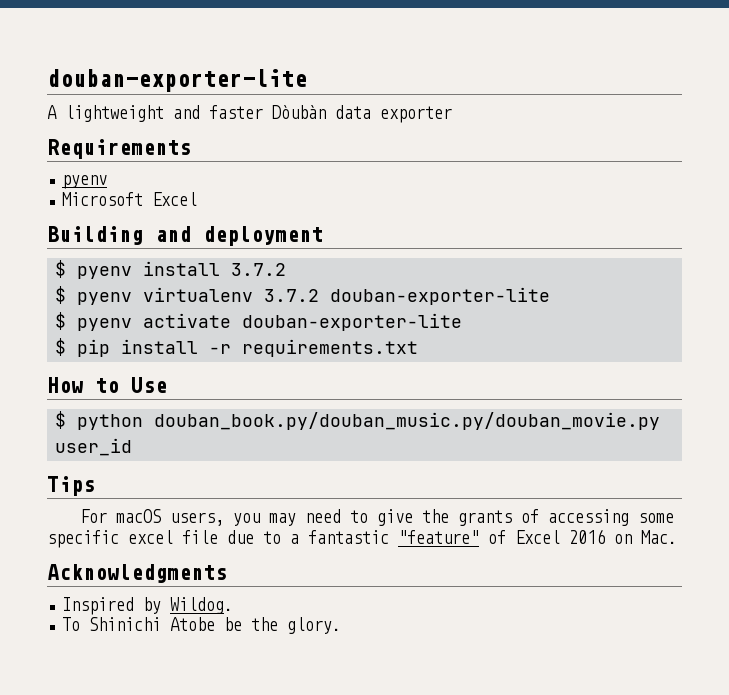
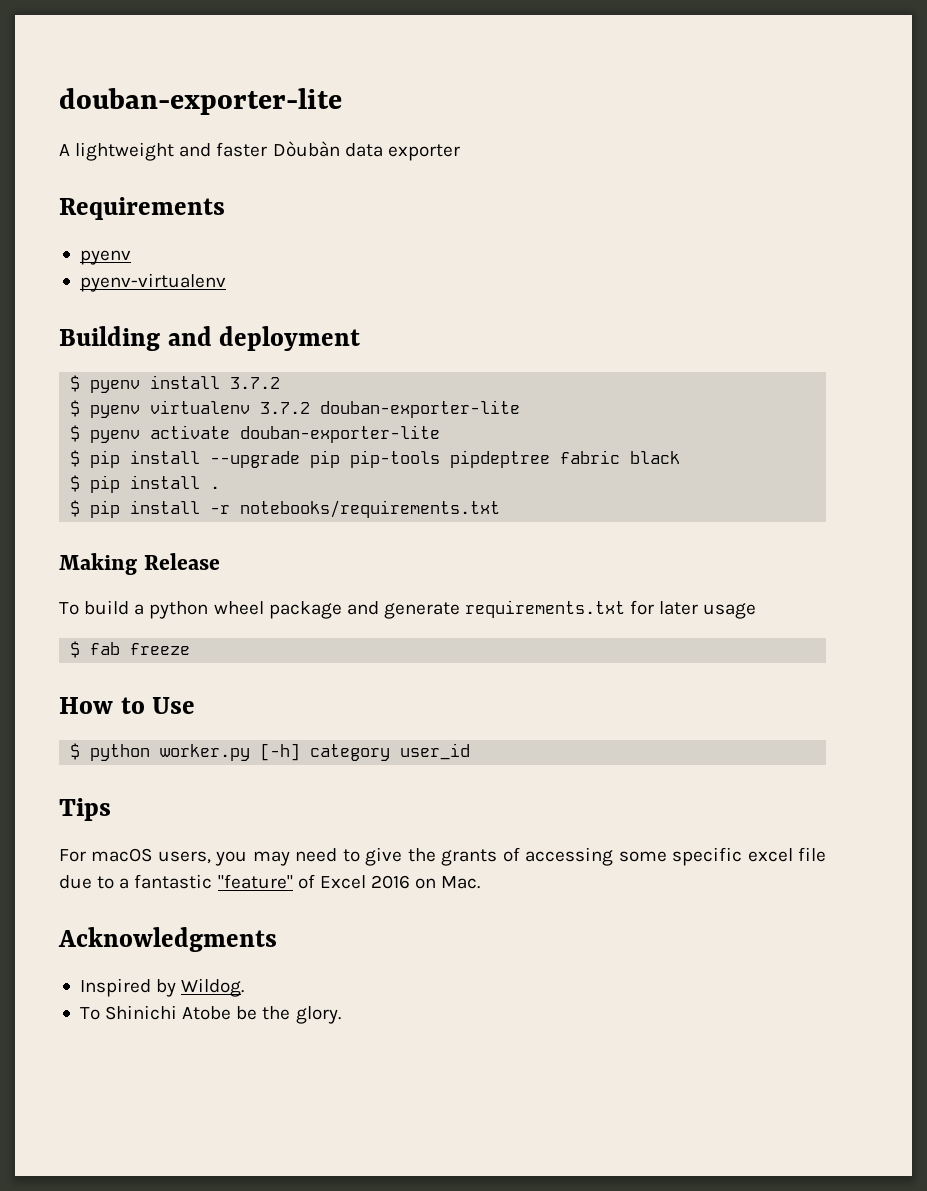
- Microsoft Excel
+ pyenv-virtualenv
- $ pip install -r requirements.txt
+ $ pip install --upgrade pip pip-tools pipdeptree fabric black
+ $ pip install .
+ $ pip install -r notebooks/requirements.txt
+ Making Release
+ To build a python wheel package and generate requirements.txt for later usage
+ $ fab freeze
- $ python douban_book.py/douban_music.py/douban_movie.py user_id
+ $ python worker.py [-h] category user_id

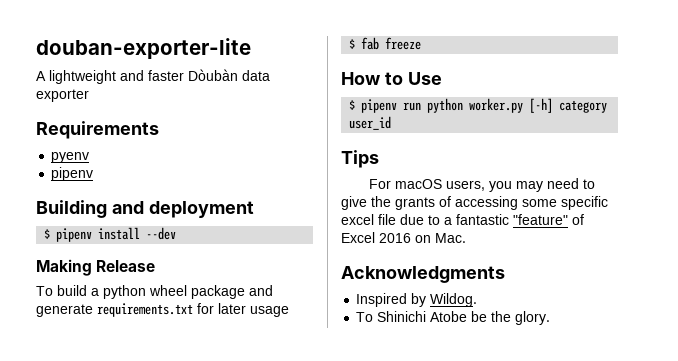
  Requirements
  pyenv
- pyenv-virtualenv
+ pipenv
- $ pyenv install 3.7.2
- $ pyenv virtualenv 3.7.2 douban-exporter-lite
- $ pyenv activate douban-exporter-lite
- $ pip install --upgrade pip pip-tools pipdeptree fabric black
- $ pip install .
- $ pip install -r notebooks/requirements.txt
+ $ pipenv install --dev
- $ python worker.py [-h] category user_id
+ $ pipenv run python worker.py [-h] category user_id

